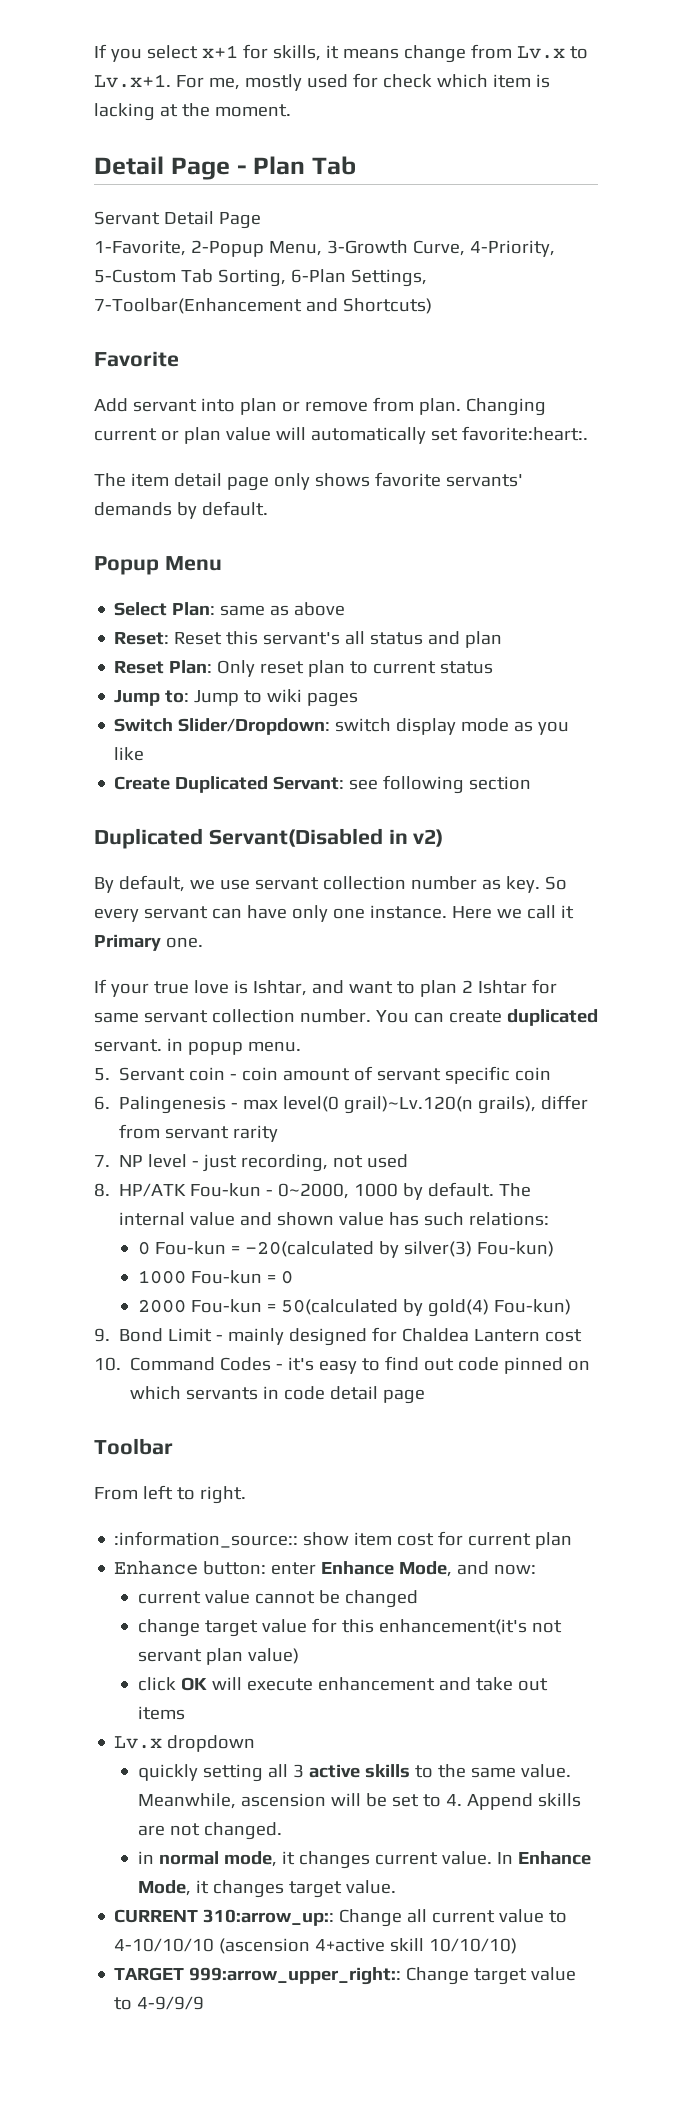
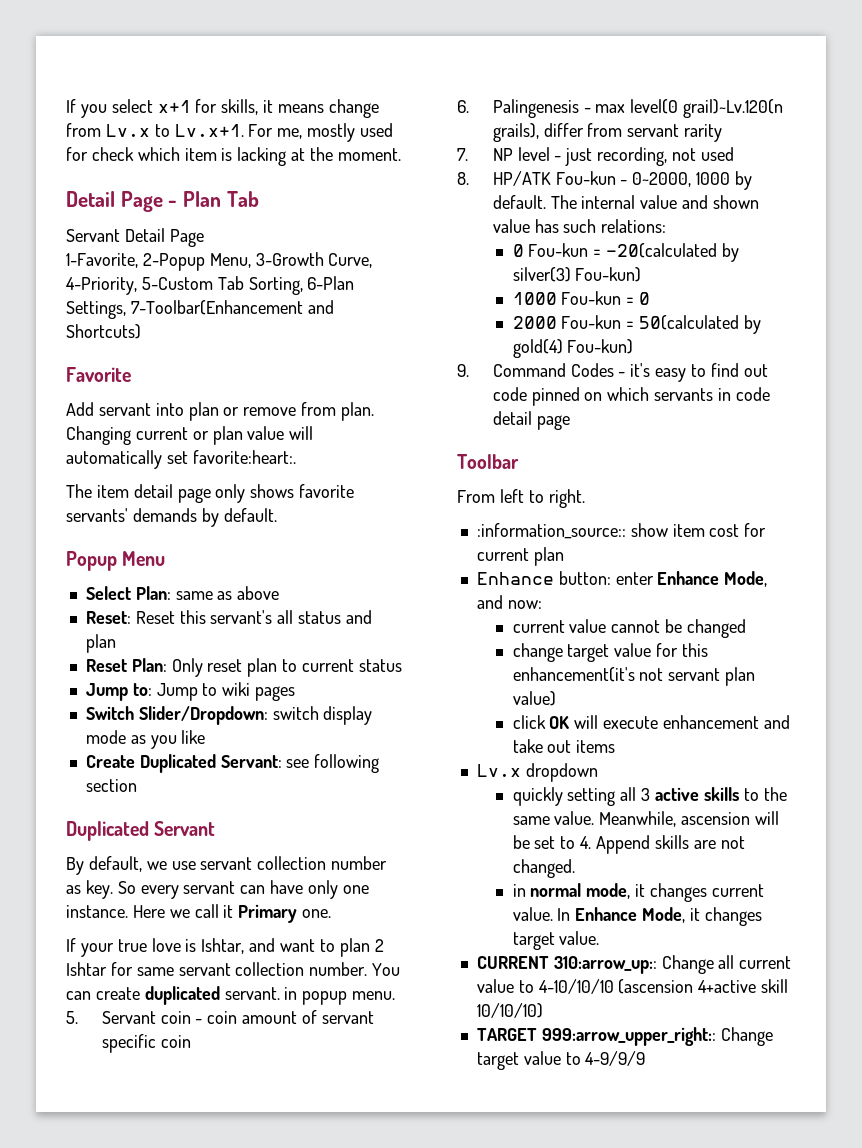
- Duplicated Servant(Disabled in v2)
+ Duplicated Servant
- 9. Bond Limit - mainly designed for Chaldea Lantern cost
- 10. Command Codes - it's easy to find out code pinned on which servants in code detail page
+ 9. Command Codes - it's easy to find out code pinned on which servants in code detail page

